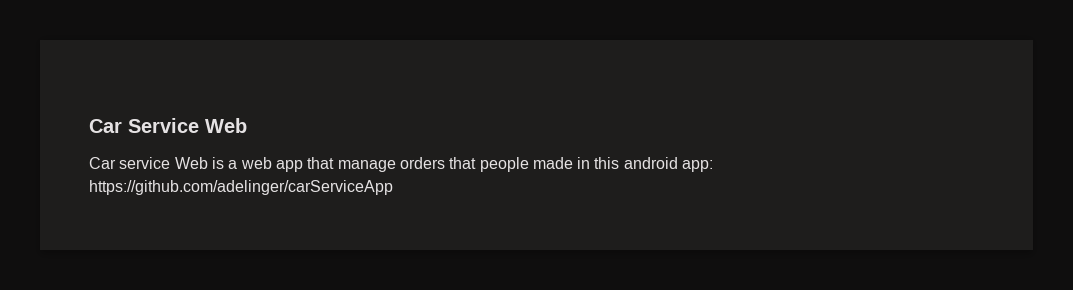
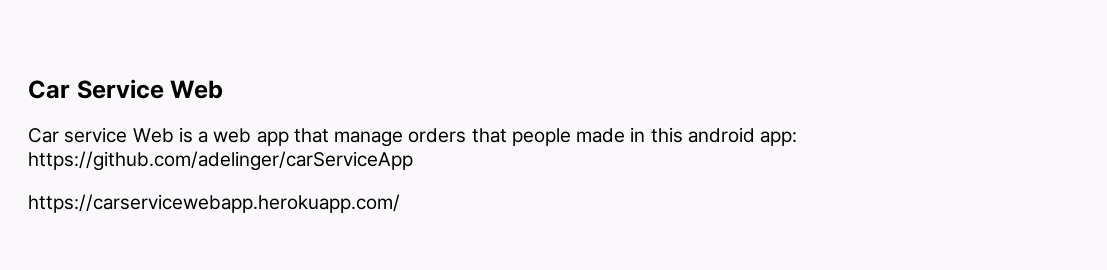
+ https://carservicewebapp.herokuapp.com/

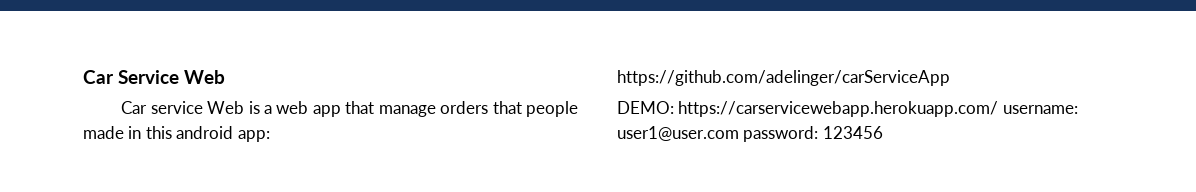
- https://carservicewebapp.herokuapp.com/
+ DEMO: https://carservicewebapp.herokuapp.com/ username: user1@user.com password: 123456

